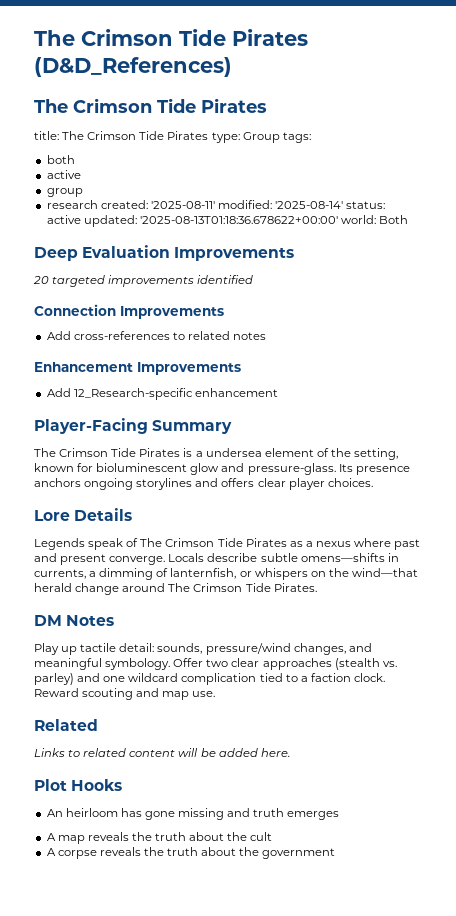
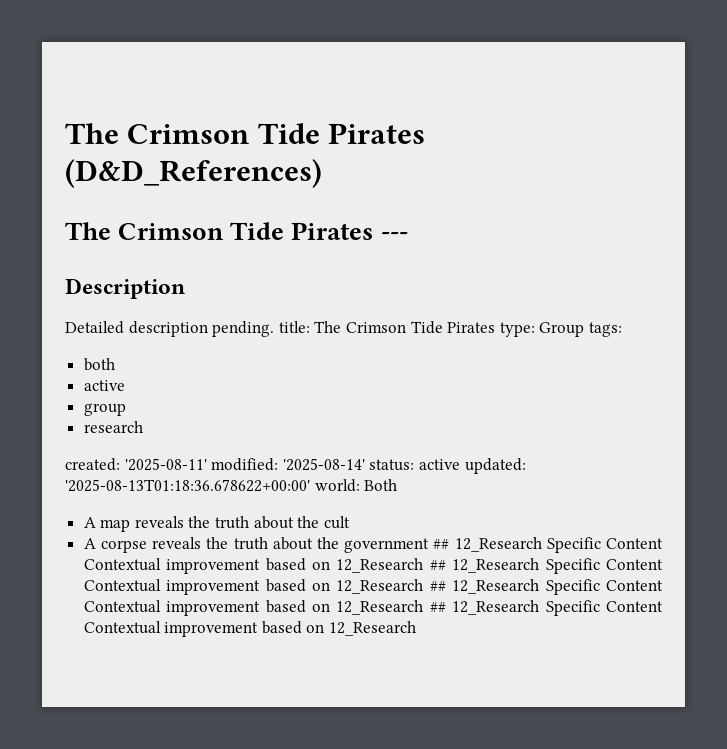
  The Crimson Tide Pirates (D&D_References)
- The Crimson Tide Pirates
- title: The Crimson Tide Pirates type: Group tags:
+ The Crimson Tide Pirates ---
+ Description
+ Detailed description pending. title: The Crimson Tide Pirates type: Group tags:
- research created: '2025-08-11' modified: '2025-08-14' status: active updated: '2025-08-13T01:18:36.678622+00:00' world: Both
+ research
+ created: '2025-08-11' modified: '2025-08-14' status: active updated: '2025-08-13T01:18:36.678622+00:00' world: Both
- Deep Evaluation Improvements
- 20 targeted improvements identified
- Connection Improvements
- Add cross-references to related notes
- Enhancement Improvements
- Add 12_Research-specific enhancement
- Player-Facing Summary
- The Crimson Tide Pirates is a undersea element of the setting, known for bioluminescent glow and pressure-glass. Its presence anchors ongoing storylines and offers clear player choices.
- Lore Details
- Legends speak of The Crimson Tide Pirates as a nexus where past and present converge. Locals describe subtle omens—shifts in currents, a dimming of lanternfish, or whispers on the wind—that herald change around The Crimson Tide Pirates.
- DM Notes
- Play up tactile detail: sounds, pressure/wind changes, and meaningful symbology. Offer two clear approaches (stealth vs. parley) and one wildcard complication tied to a faction clock. Reward scouting and map use.
- Related
- Links to related content will be added here.
- Plot Hooks
- An heirloom has gone missing and truth emerges
- A corpse reveals the truth about the government
+ A corpse reveals the truth about the government ## 12_Research Specific Content Contextual improvement based on 12_Research ## 12_Research Specific Content Contextual improvement based on 12_Research ## 12_Research Specific Content Contextual improvement based on 12_Research ## 12_Research Specific Content Contextual improvement based on 12_Research

